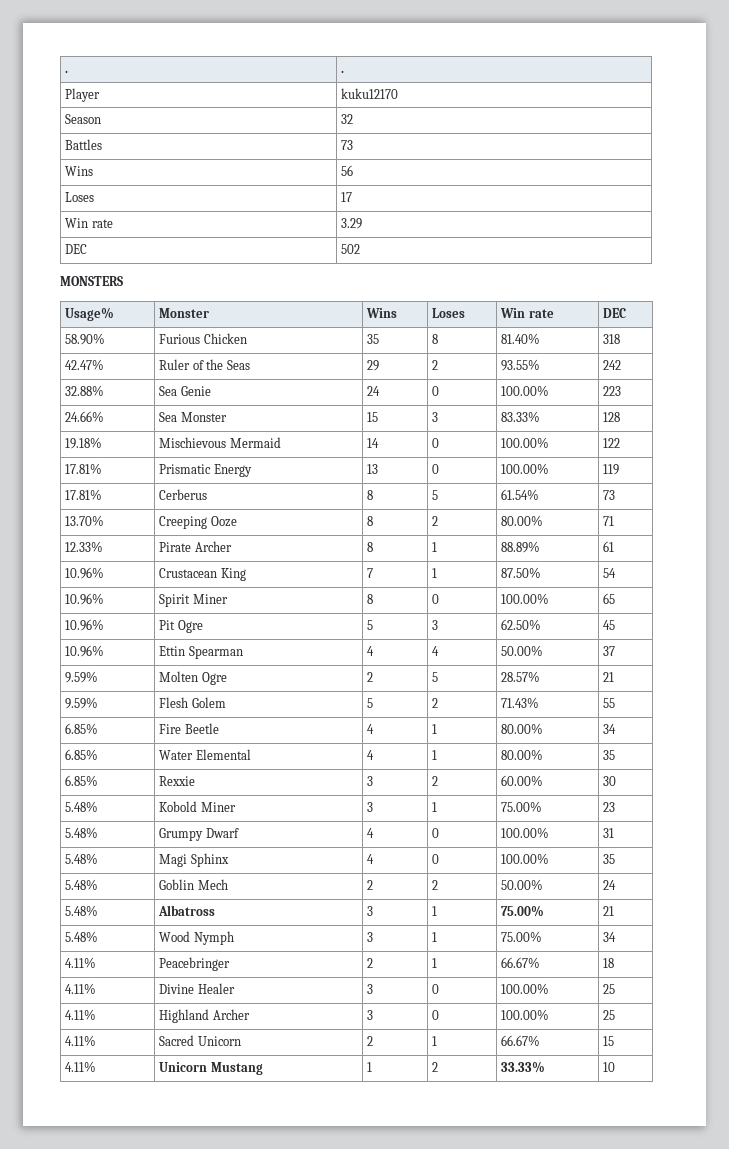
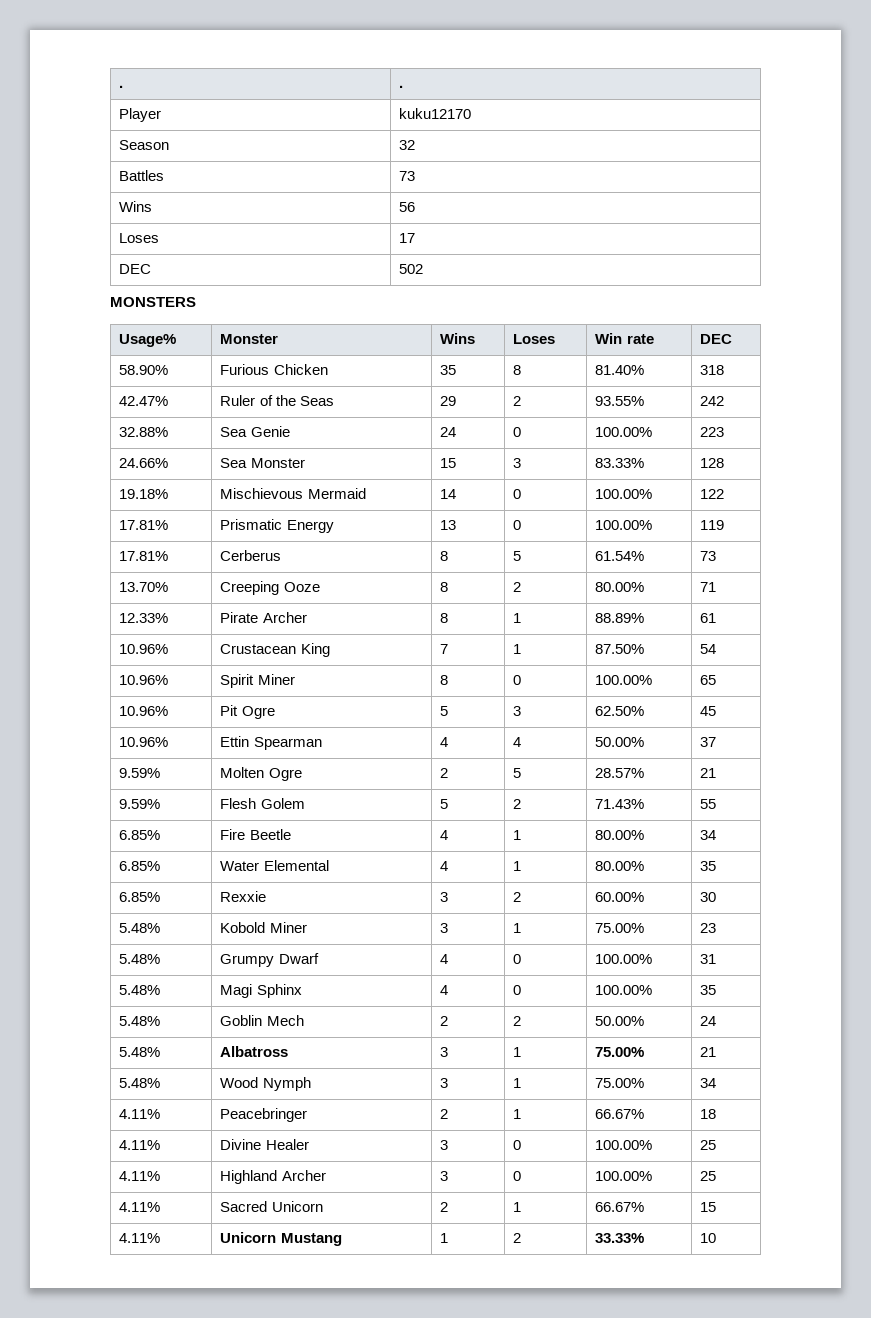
- Win rate | 3.29

